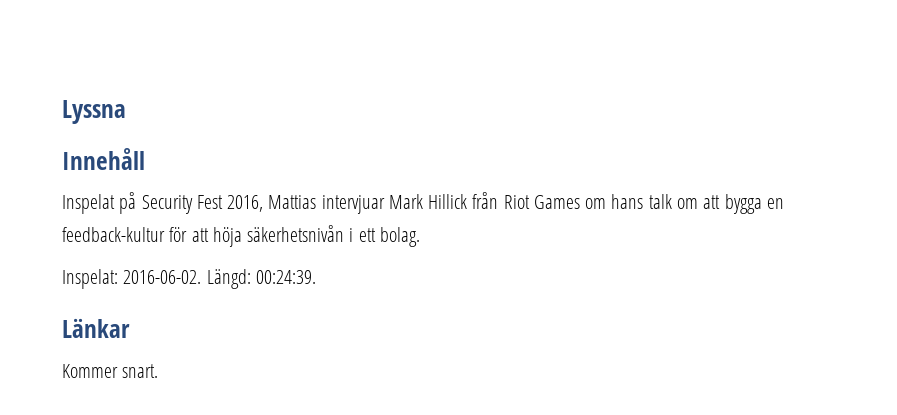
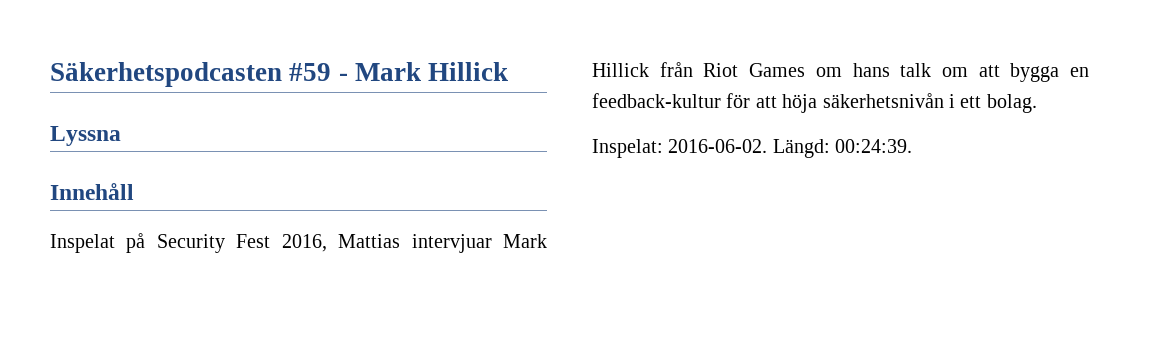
+ Säkerhetspodcasten #59 - Mark Hillick
- Länkar
- Kommer snart.

